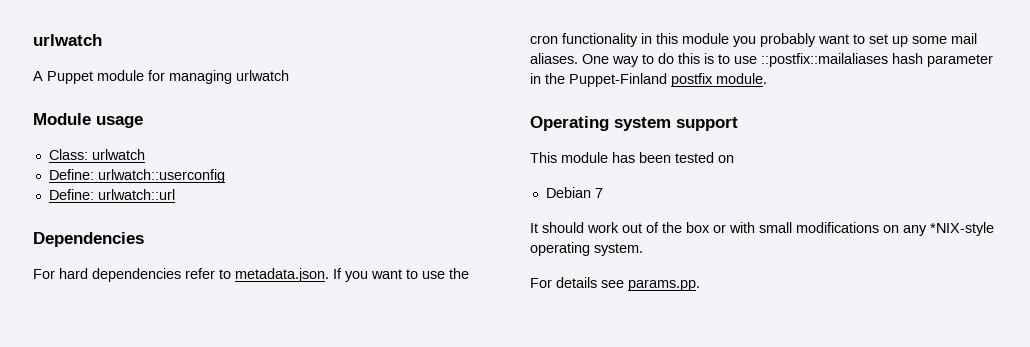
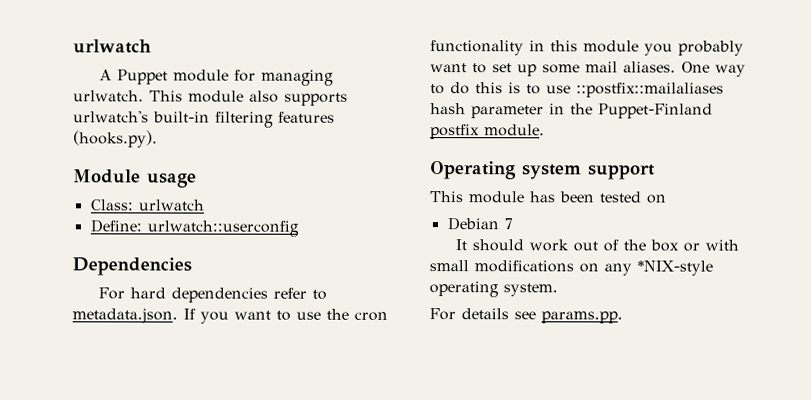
- A Puppet module for managing urlwatch
+ A Puppet module for managing urlwatch. This module also supports urlwatch's built-in filtering features (hooks.py).
- Define: urlwatch::url

